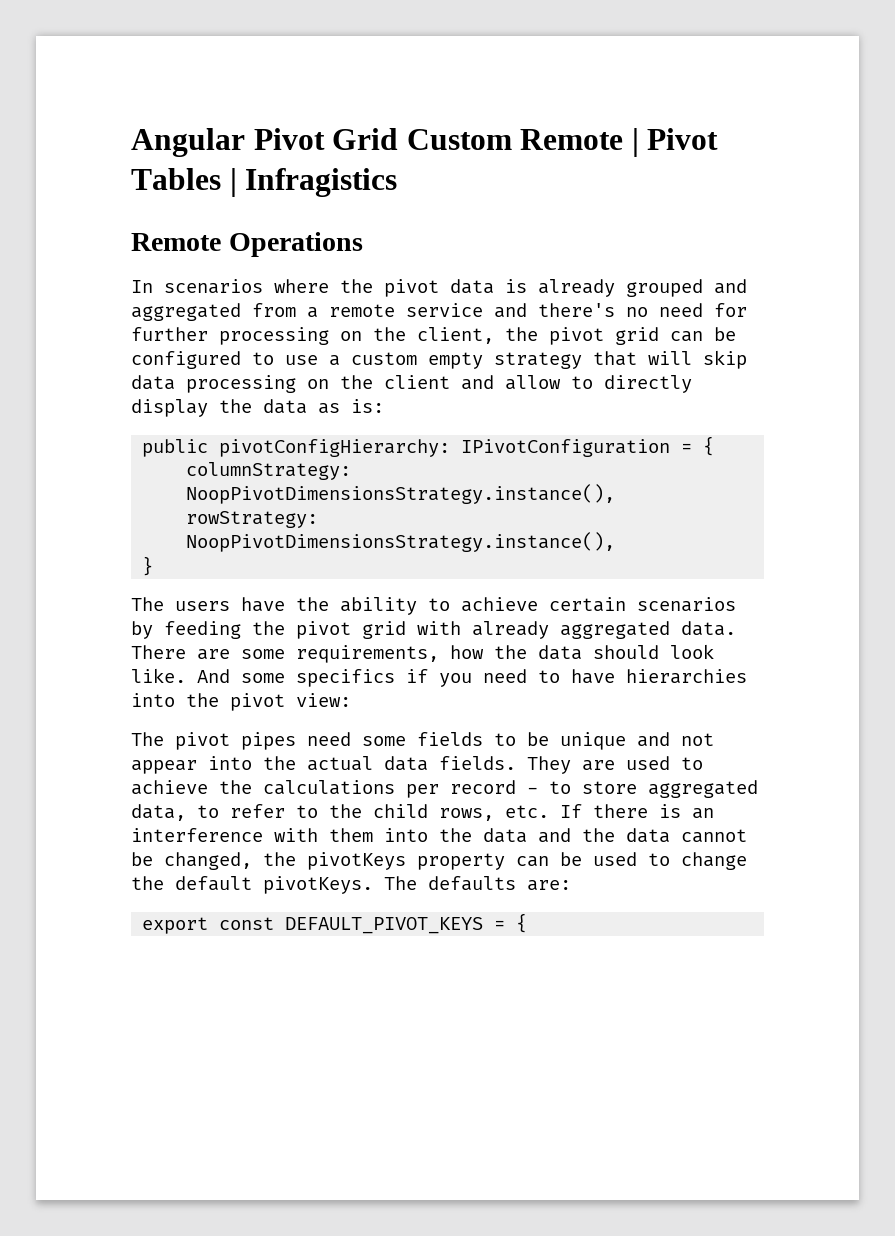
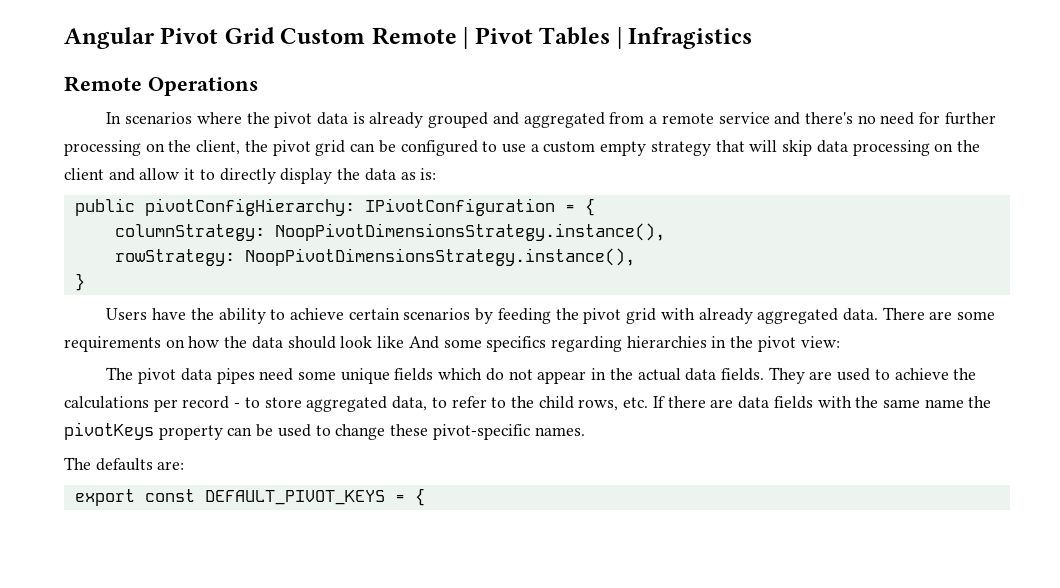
- In scenarios where the pivot data is already grouped and aggregated from a remote service and there's no need for further processing on the client, the pivot grid can be configured to use a custom empty strategy that will skip data processing on the client and allow to directly display the data as is:
+ In scenarios where the pivot data is already grouped and aggregated from a remote service and there's no need for further processing on the client, the pivot grid can be configured to use a custom empty strategy that will skip data processing on the client and allow it to directly display the data as is:
- The users have the ability to achieve certain scenarios by feeding the pivot grid with already aggregated data.
+ Users have the ability to achieve certain scenarios by feeding the pivot grid with already aggregated data.
- There are some requirements, how the data should look like. And some specifics if you need to have hierarchies into the pivot view:
+ There are some requirements on how the data should look like And some specifics regarding hierarchies in the pivot view:
- The pivot pipes need some fields to be unique and not appear into the actual data fields.
+ The pivot data pipes need some unique fields which do not appear in the actual data fields.
- They are used to achieve the calculations per record - to store aggregated data, to refer to the child rows, etc. If there is an interference with them into the data and the data cannot be changed, the pivotKeys property can be used to change the default pivotKeys. The defaults are:
+ They are used to achieve the calculations per record - to store aggregated data, to refer to the child rows, etc. If there are data fields with the same name the pivotKeys property can be used to change these pivot-specific names.
+ The defaults are:

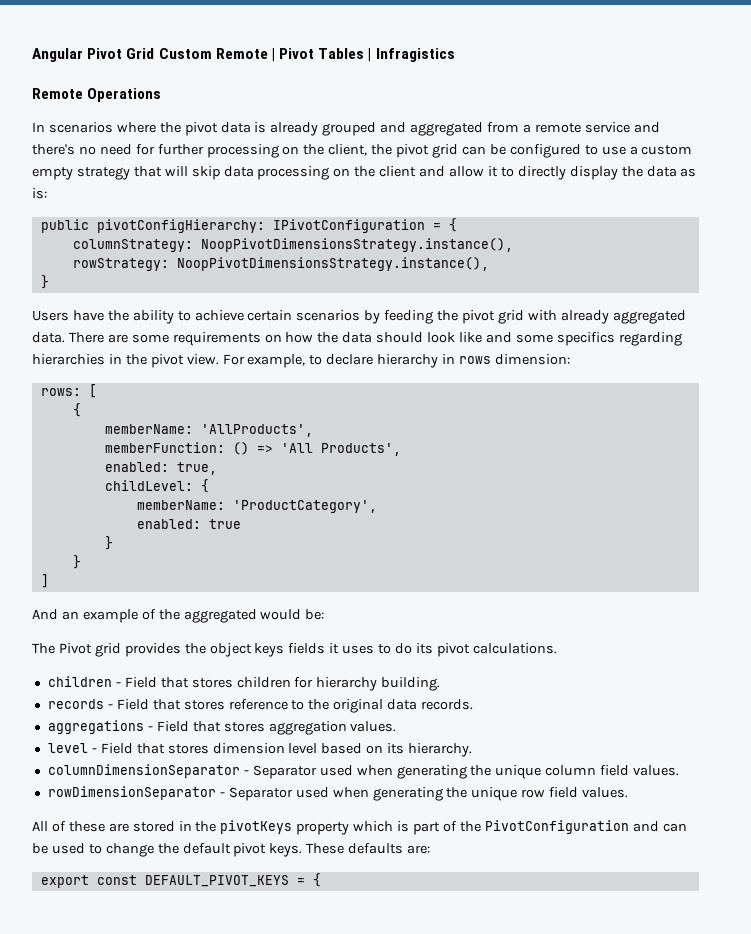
- There are some requirements on how the data should look like And some specifics regarding hierarchies in the pivot view:
- The pivot data pipes need some unique fields which do not appear in the actual data fields. They are used to achieve the calculations per record - to store aggregated data, to refer to the child rows, etc. If there are data fields with the same name the pivotKeys property can be used to change these pivot-specific names.
- The defaults are:
+ There are some requirements on how the data should look like and some specifics regarding hierarchies in the pivot view. For example, to declare hierarchy in rows dimension:
+ rows: [
+ {
+ memberName: 'AllProducts',
+ memberFunction: () => 'All Products',
+ enabled: true,
+ childLevel: {
+ memberName: 'ProductCategory',
+ enabled: true
+ }
+ }
+ ]
+ And an example of the aggregated would be:
+ The Pivot grid provides the object keys fields it uses to do its pivot calculations.
+ children - Field that stores children for hierarchy building.
+ records - Field that stores reference to the original data records.
+ aggregations - Field that stores aggregation values.
+ level - Field that stores dimension level based on its hierarchy.
+ columnDimensionSeparator - Separator used when generating the unique column field values.
+ rowDimensionSeparator - Separator used when generating the unique row field values.
+ All of these are stored in the pivotKeys property which is part of the PivotConfiguration and can be used to change the default pivot keys. These defaults are:

